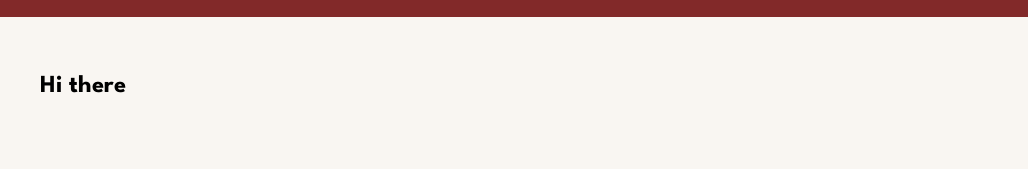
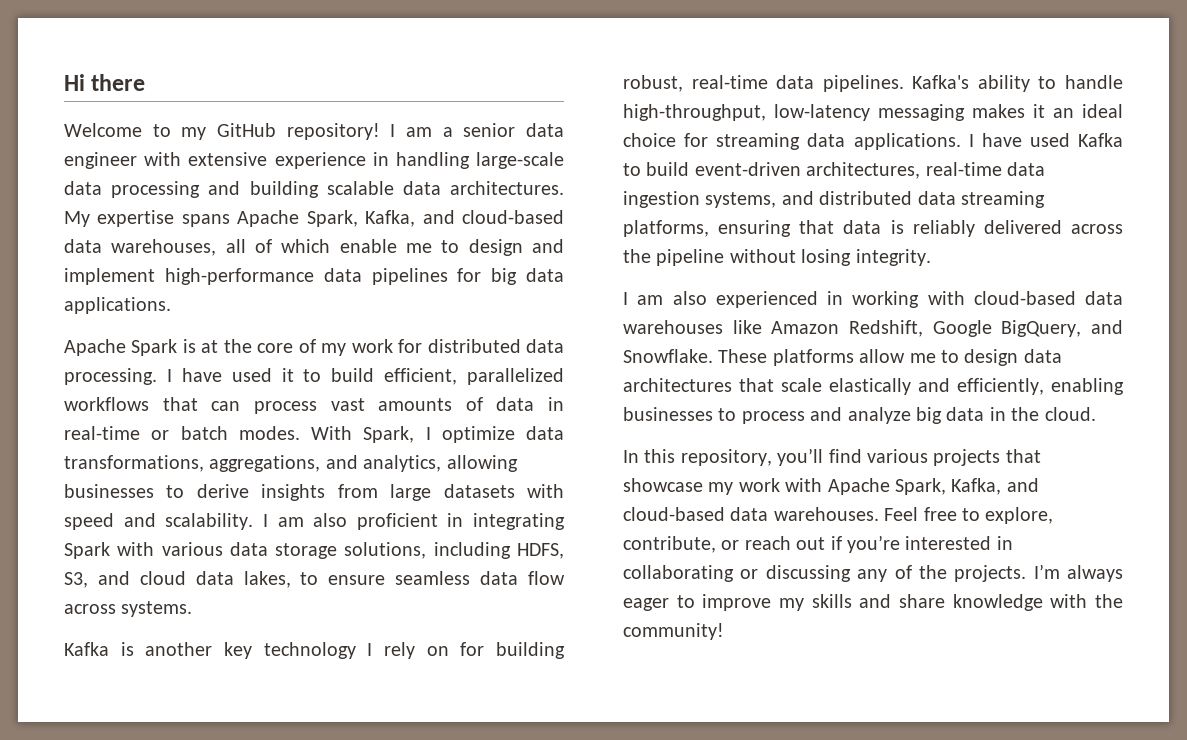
+ Welcome to my GitHub repository! I am a senior data engineer with extensive experience in handling large-scale data processing and building scalable data architectures. My expertise spans Apache Spark, Kafka, and cloud-based data warehouses, all of which enable me to design and implement high-performance data pipelines for big data applications.
+ Apache Spark is at the core of my work for distributed data processing. I have used it to build efficient, parallelized workflows that can process vast amounts of data in real-time or batch modes. With Spark, I optimize data transformations, aggregations, and analytics, allowing businesses to derive insights from large datasets with speed and scalability. I am also proficient in integrating Spark with various data storage solutions, including HDFS, S3, and cloud data lakes, to ensure seamless data flow across systems.
+ Kafka is another key technology I rely on for building robust, real-time data pipelines. Kafka's ability to handle high-throughput, low-latency messaging makes it an ideal choice for streaming data applications. I have used Kafka to build event-driven architectures, real-time data ingestion systems, and distributed data streaming platforms, ensuring that data is reliably delivered across the pipeline without losing integrity.
+ I am also experienced in working with cloud-based data warehouses like Amazon Redshift, Google BigQuery, and Snowflake. These platforms allow me to design data architectures that scale elastically and efficiently, enabling businesses to process and analyze big data in the cloud.
+ In this repository, you’ll find various projects that showcase my work with Apache Spark, Kafka, and cloud-based data warehouses. Feel free to explore, contribute, or reach out if you’re interested in collaborating or discussing any of the projects. I’m always eager to improve my skills and share knowledge with the community!

